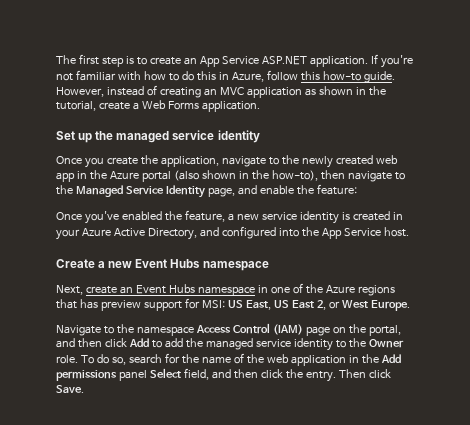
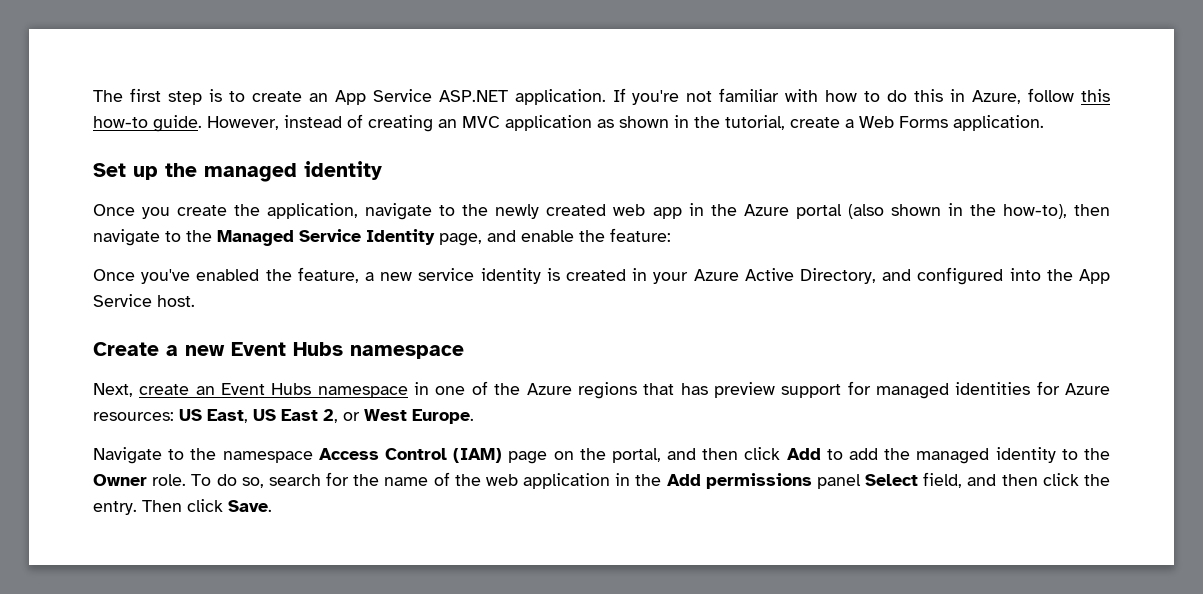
- Set up the managed service identity
+ Set up the managed identity
- Next, create an Event Hubs namespace in one of the Azure regions that has preview support for MSI: US East, US East 2, or West Europe.
+ Next, create an Event Hubs namespace in one of the Azure regions that has preview support for managed identities for Azure resources: US East, US East 2, or West Europe.
- Navigate to the namespace Access Control (IAM) page on the portal, and then click Add to add the managed service identity to the Owner role.
+ Navigate to the namespace Access Control (IAM) page on the portal, and then click Add to add the managed identity to the Owner role.

